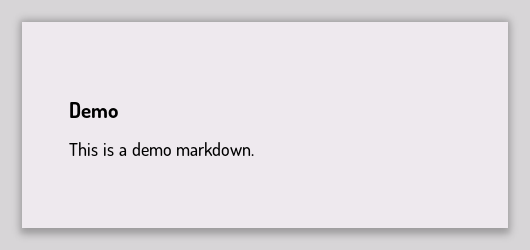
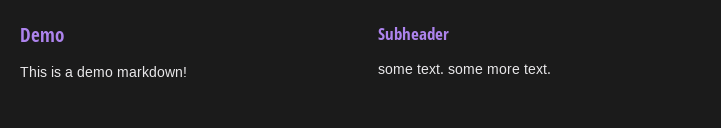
- This is a demo markdown.
+ This is a demo markdown!
+ Subheader
+ some text. some more text.

